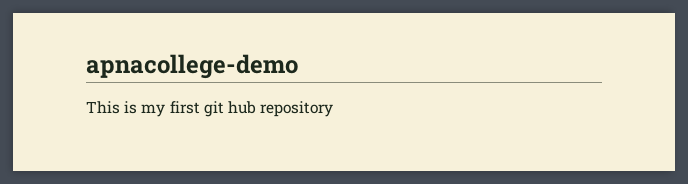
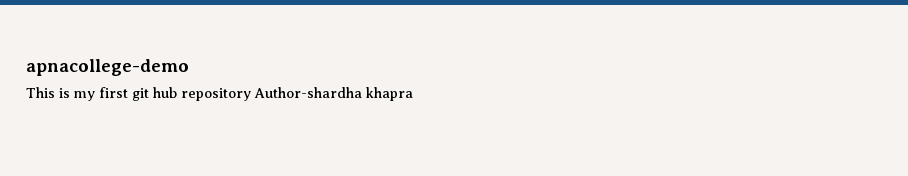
- This is my first git hub repository
+ This is my first git hub repository Author-shardha khapra

